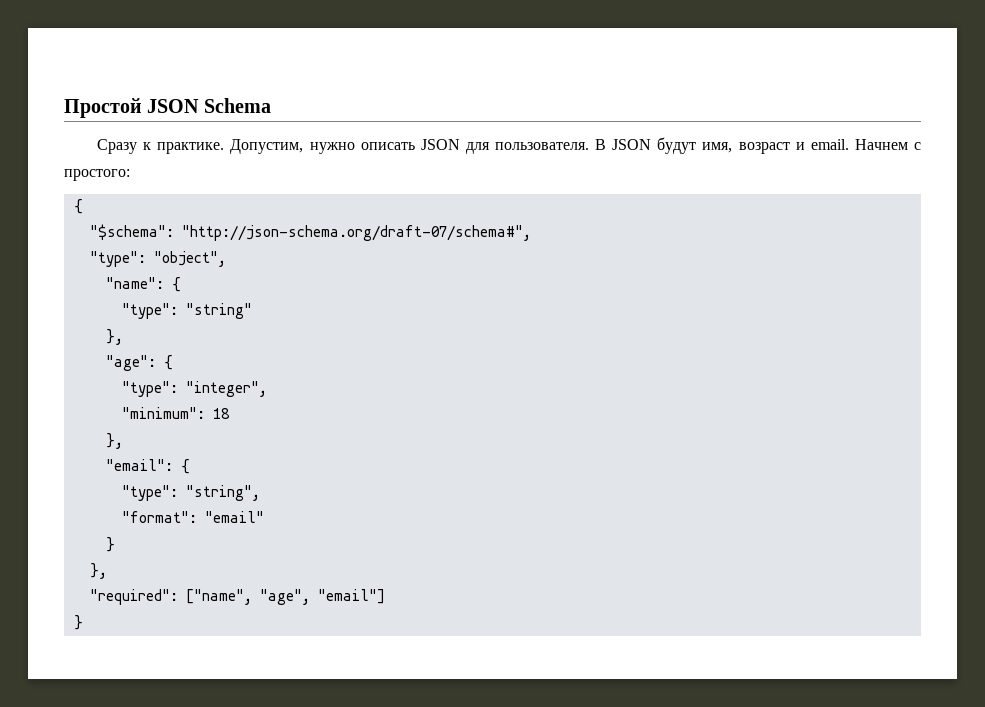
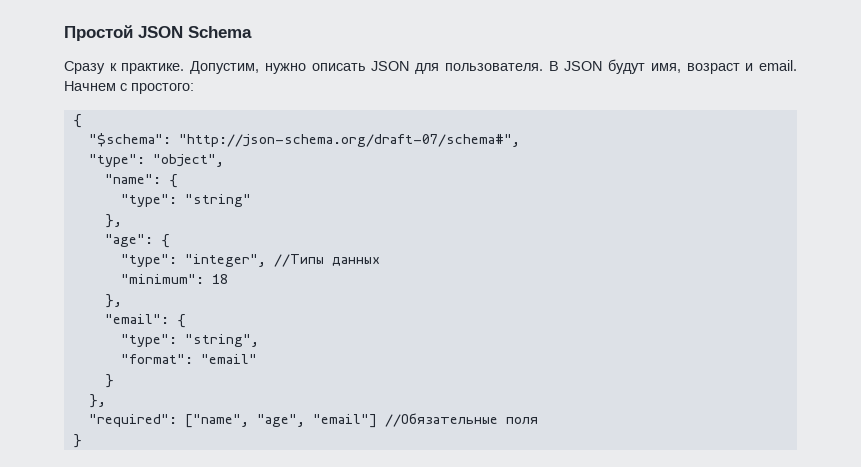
- "type": "integer",
+ "type": "integer", //Типы данных
- "required": ["name", "age", "email"]
+ "required": ["name", "age", "email"] //Обязательные поля

